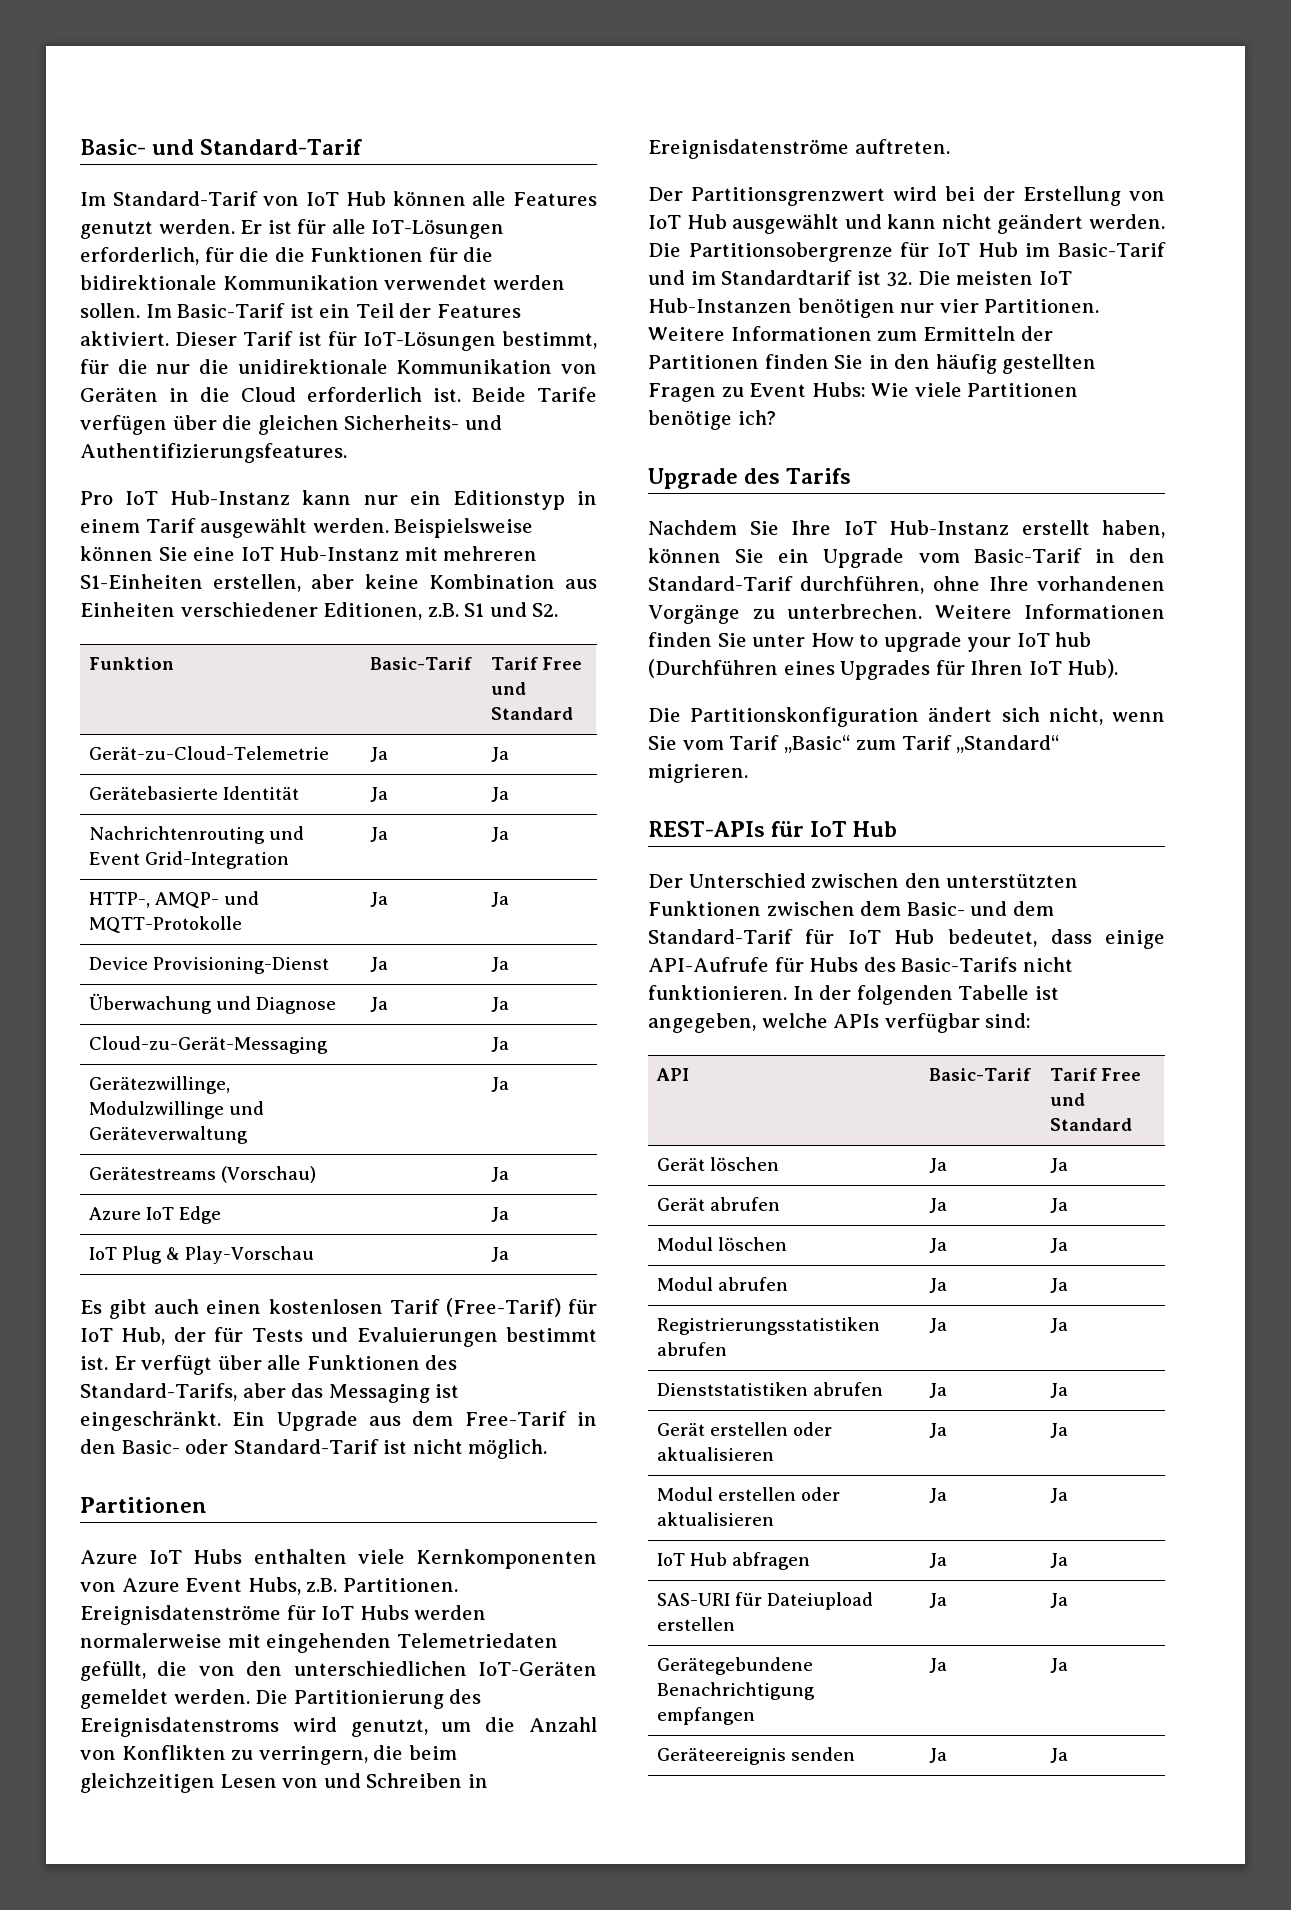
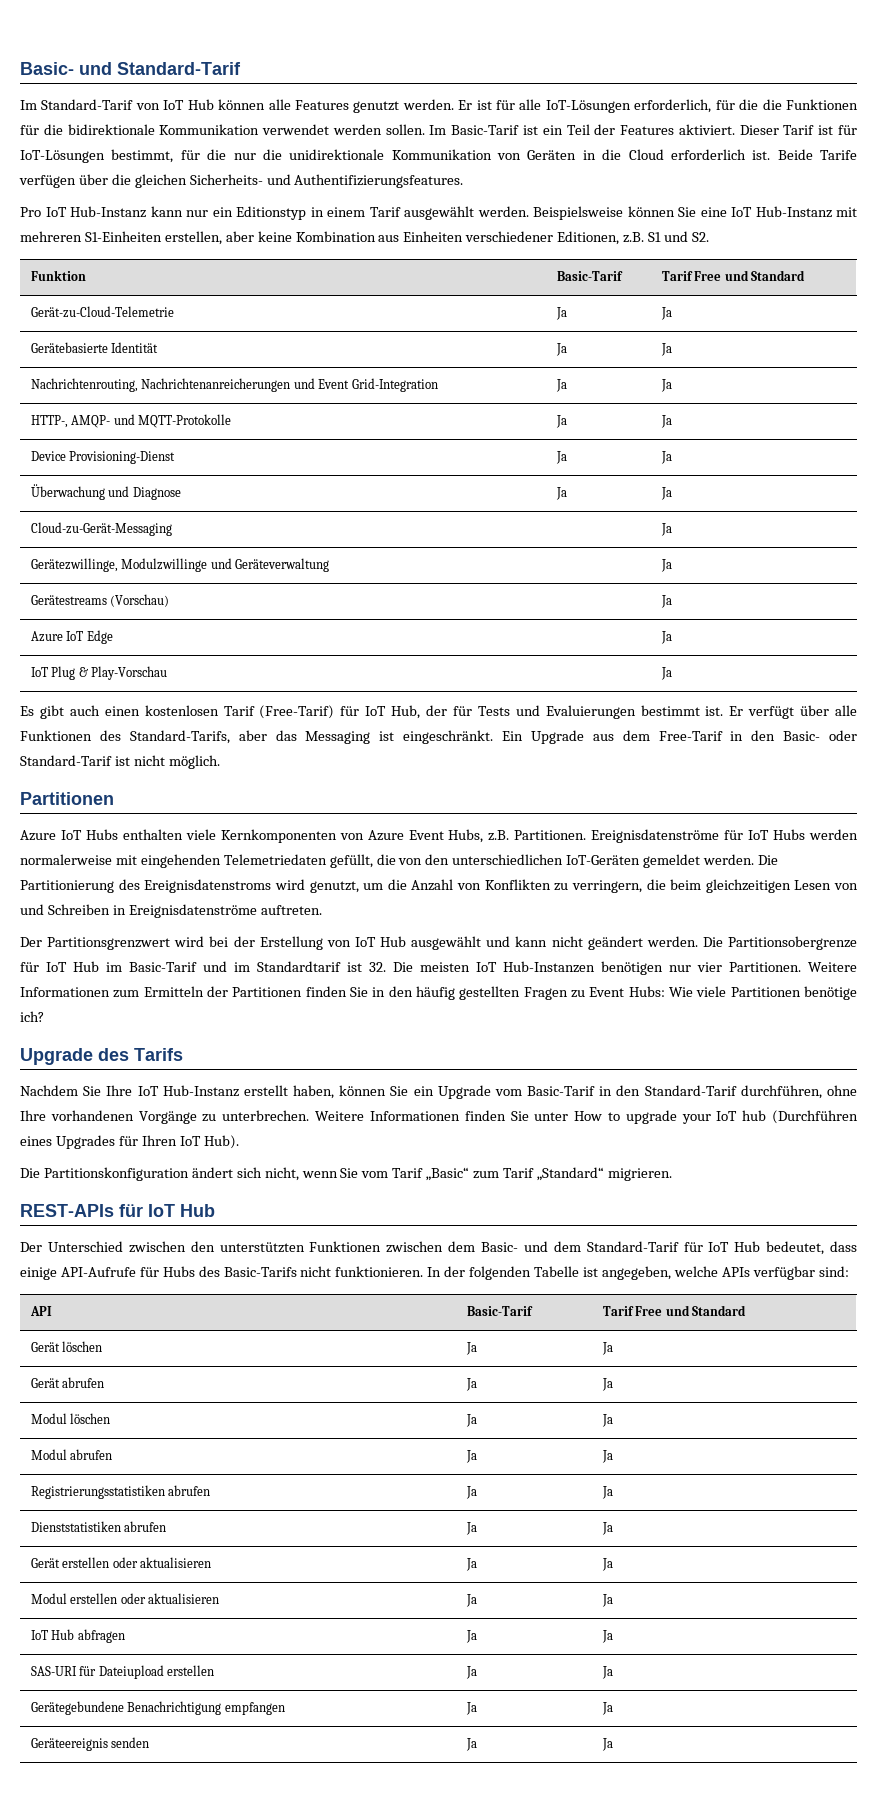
- Nachrichtenrouting und Event Grid-Integration | Ja | Ja
+ Nachrichtenrouting, Nachrichtenanreicherungen und Event Grid-Integration | Ja | Ja

